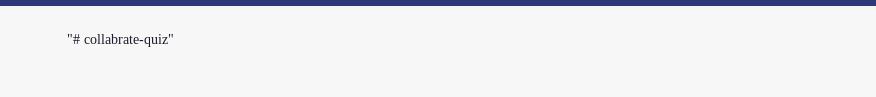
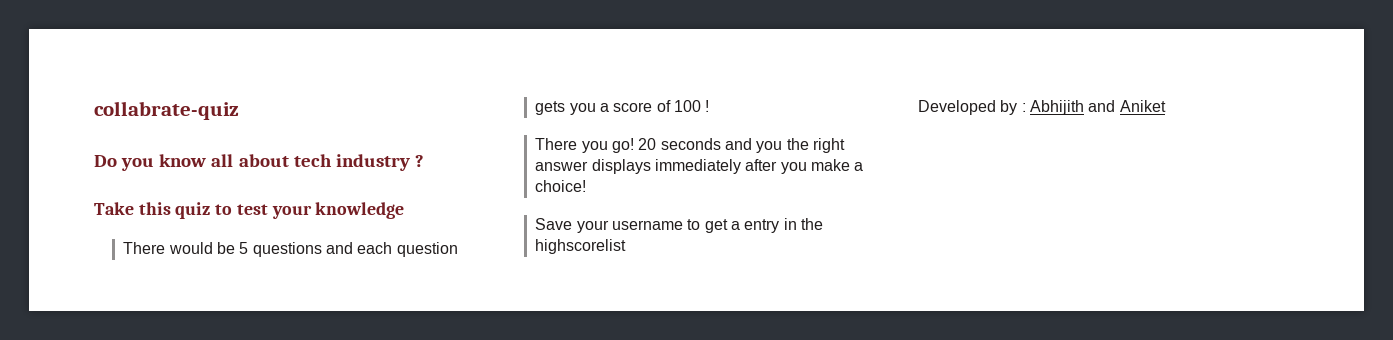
- "# collabrate-quiz"
+ collabrate-quiz
+ Do you know all about tech industry ?
+ Take this quiz to test your knowledge
+ There would be 5 questions and each question gets you a score of 100 !
+ There you go! 20 seconds and you the right answer displays immediately after you make a choice!
+ Save your username to get a entry in the highscorelist
+ Developed by : Abhijith and Aniket

